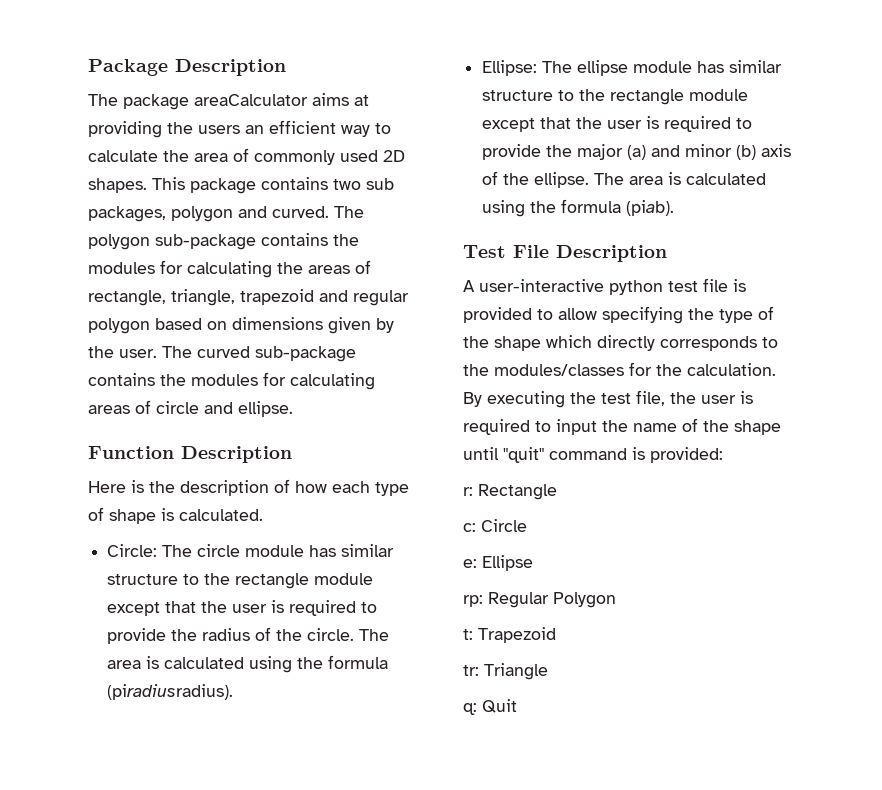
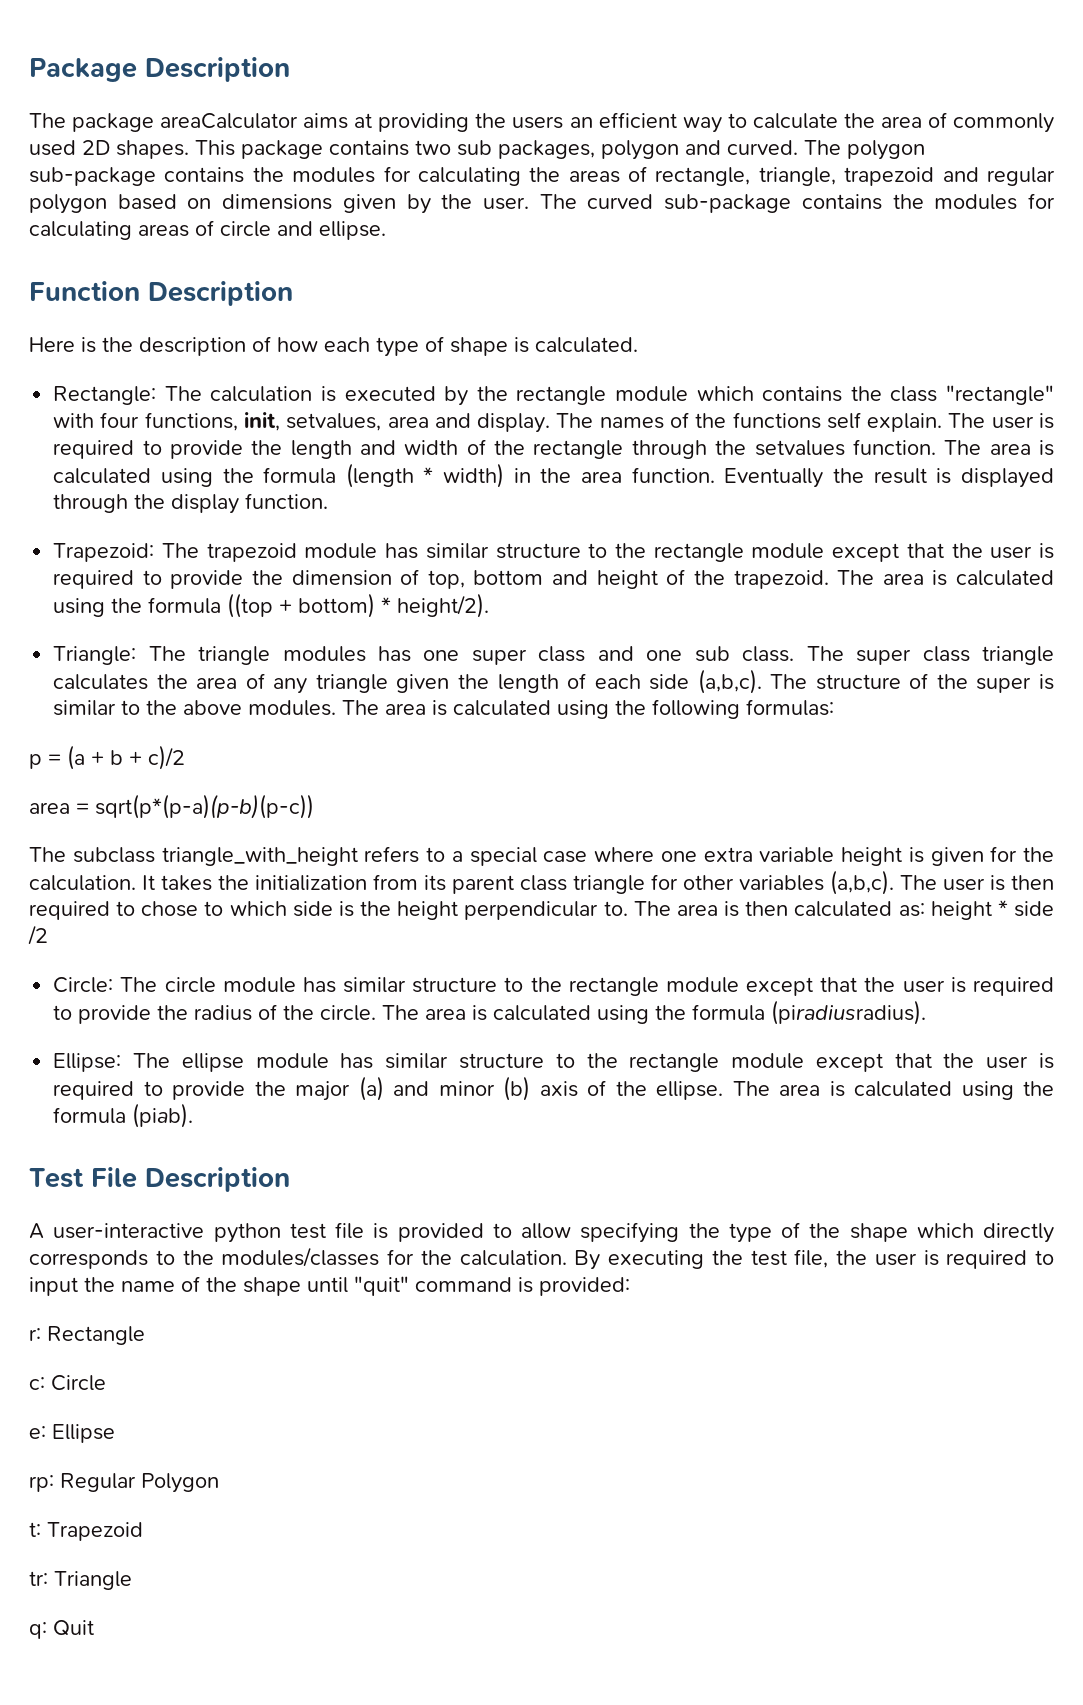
+ Rectangle: The calculation is executed by the rectangle module which contains the class "rectangle" with four functions, init, setvalues, area and display. The names of the functions self explain. The user is required to provide the length and width of the rectangle through the setvalues function. The area is calculated using the formula (length * width) in the area function. Eventually the result is displayed through the display function.
+ Trapezoid: The trapezoid module has similar structure to the rectangle module except that the user is required to provide the dimension of top, bottom and height of the trapezoid. The area is calculated using the formula ((top + bottom) * height/2).
+ Triangle: The triangle modules has one super class and one sub class. The super class triangle calculates the area of any triangle given the length of each side (a,b,c). The structure of the super is similar to the above modules. The area is calculated using the following formulas:
+ p = (a + b + c)/2
+ area = sqrt(p*(p-a)(p-b)(p-c))
+ The subclass triangle_with_height refers to a special case where one extra variable height is given for the calculation. It takes the initialization from its parent class triangle for other variables (a,b,c). The user is then required to chose to which side is the height perpendicular to. The area is then calculated as: height * side /2

